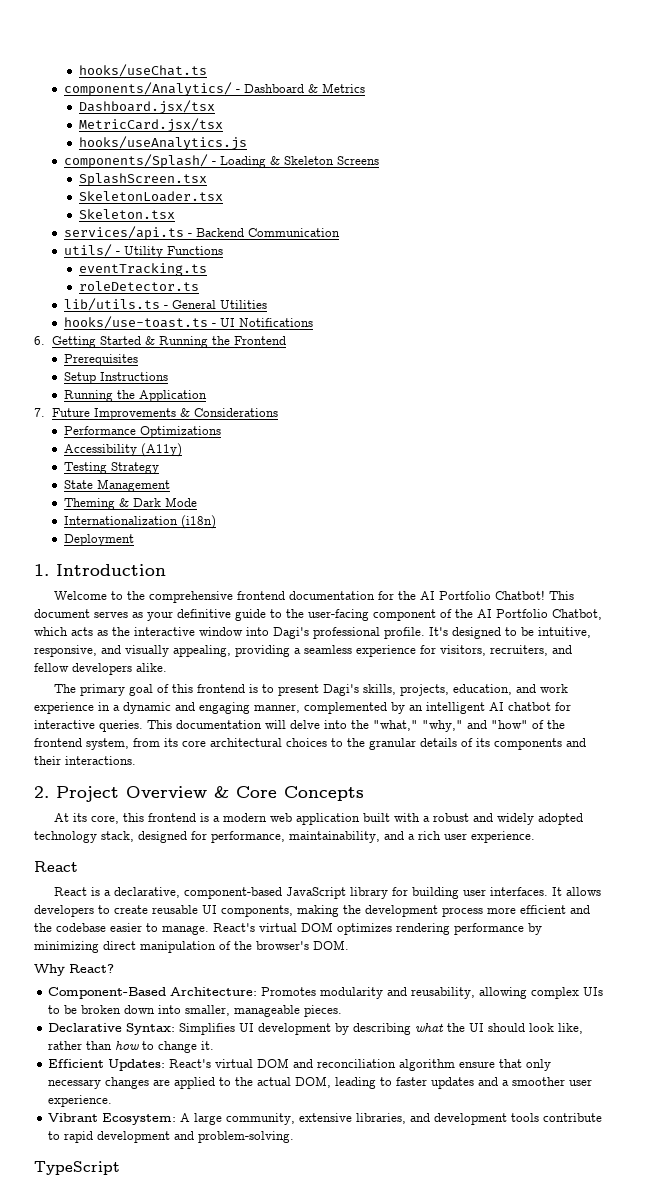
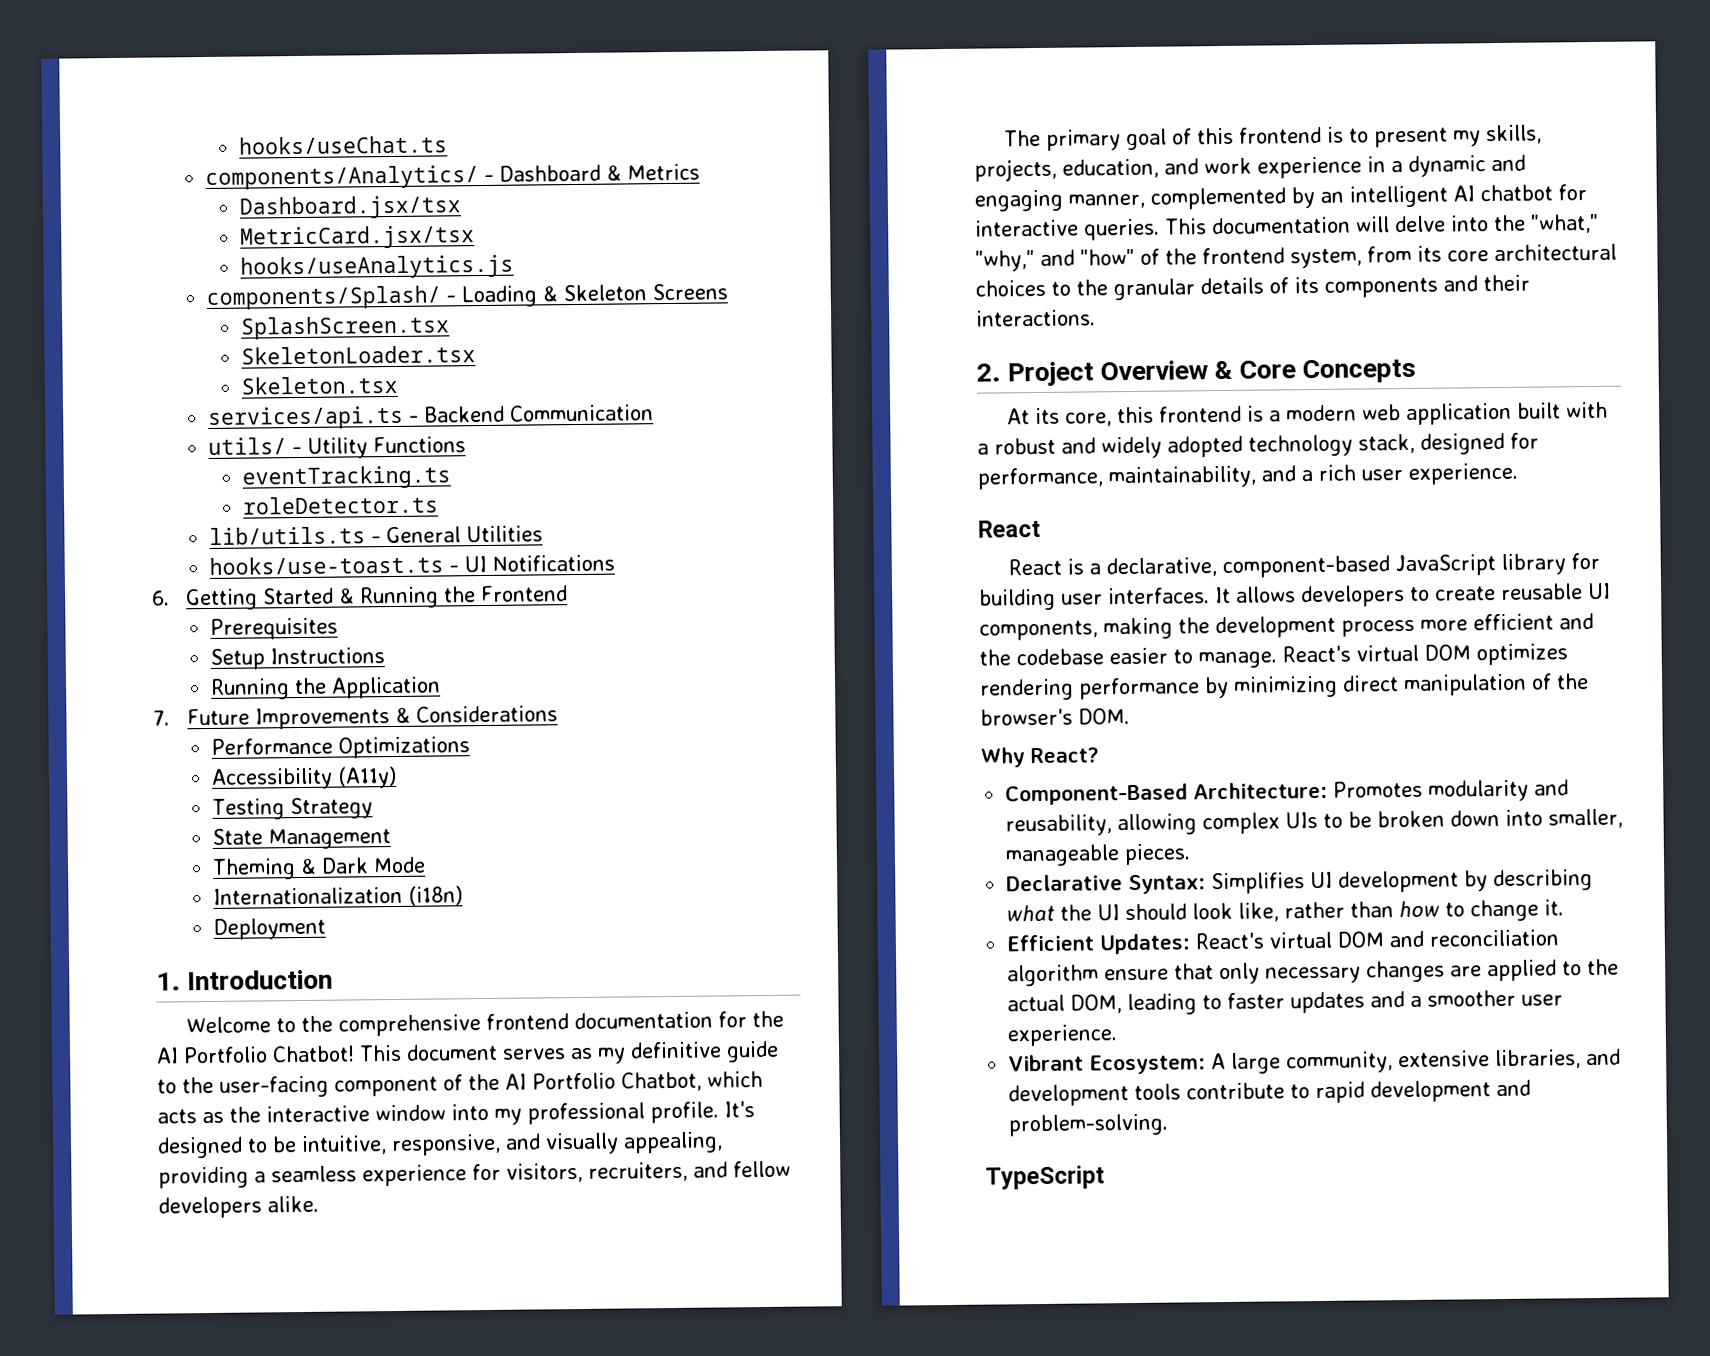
- This document serves as your definitive guide to the user-facing component of the AI Portfolio Chatbot, which acts as the interactive window into Dagi's professional profile.
+ This document serves as my definitive guide to the user-facing component of the AI Portfolio Chatbot, which acts as the interactive window into my professional profile.
- The primary goal of this frontend is to present Dagi's skills, projects, education, and work experience in a dynamic and engaging manner, complemented by an intelligent AI chatbot for interactive queries.
+ The primary goal of this frontend is to present my skills, projects, education, and work experience in a dynamic and engaging manner, complemented by an intelligent AI chatbot for interactive queries.

